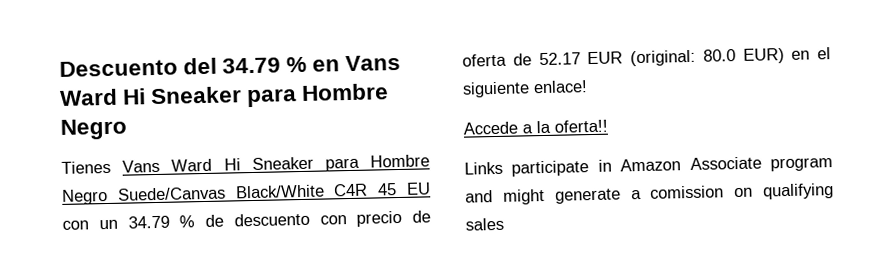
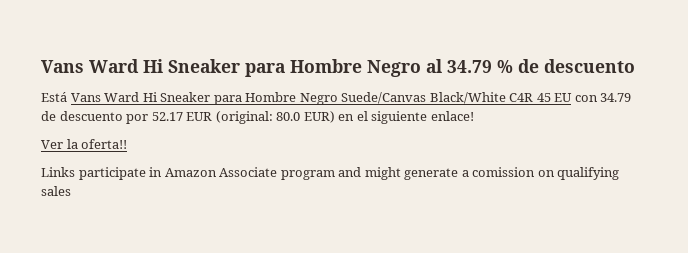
- Descuento del 34.79 % en Vans Ward Hi Sneaker para Hombre Negro
- Tienes Vans Ward Hi Sneaker para Hombre Negro Suede/Canvas Black/White C4R 45 EU con un 34.79 % de descuento con precio de oferta de 52.17 EUR (original: 80.0 EUR) en el siguiente enlace!
+ Vans Ward Hi Sneaker para Hombre Negro al 34.79 % de descuento
+ Está Vans Ward Hi Sneaker para Hombre Negro Suede/Canvas Black/White C4R 45 EU con 34.79 de descuento por 52.17 EUR (original: 80.0 EUR) en el siguiente enlace!
- Accede a la oferta!!
+ Ver la oferta!!

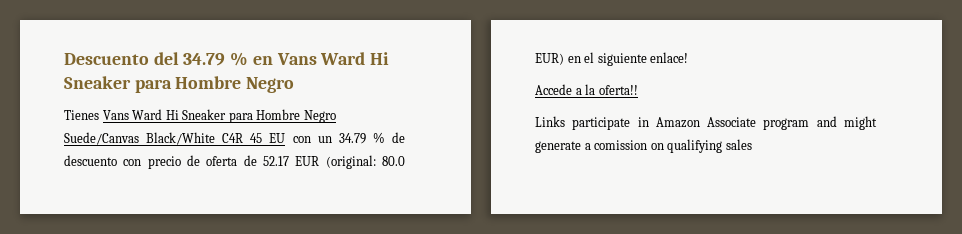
- Vans Ward Hi Sneaker para Hombre Negro al 34.79 % de descuento
- Está Vans Ward Hi Sneaker para Hombre Negro Suede/Canvas Black/White C4R 45 EU con 34.79 de descuento por 52.17 EUR (original: 80.0 EUR) en el siguiente enlace!
+ Descuento del 34.79 % en Vans Ward Hi Sneaker para Hombre Negro
+ Tienes Vans Ward Hi Sneaker para Hombre Negro Suede/Canvas Black/White C4R 45 EU con un 34.79 % de descuento con precio de oferta de 52.17 EUR (original: 80.0 EUR) en el siguiente enlace!
- Ver la oferta!!
+ Accede a la oferta!!

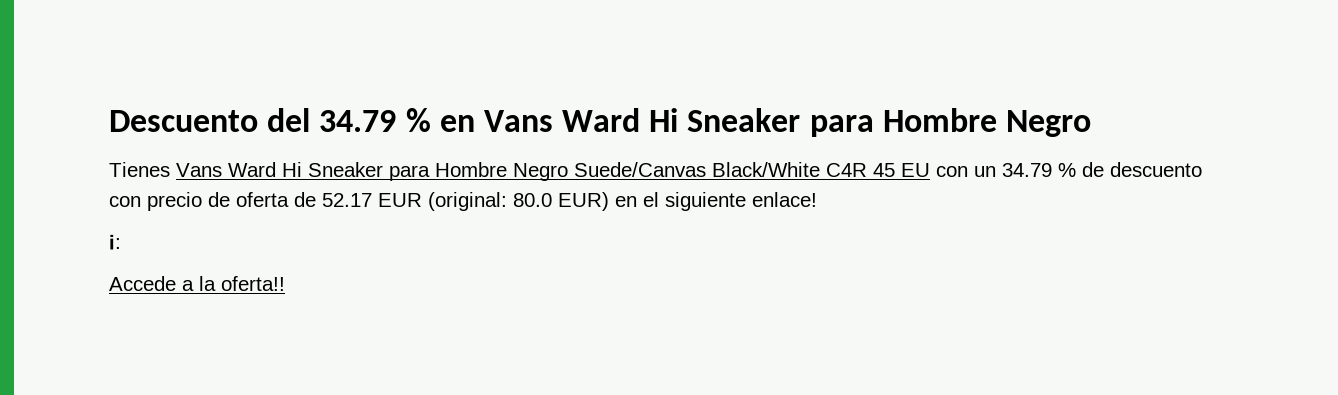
+ ℹ:
- Links participate in Amazon Associate program and might generate a comission on qualifying sales

